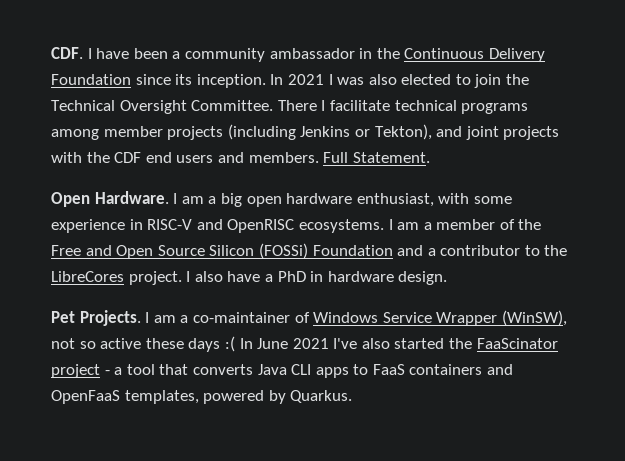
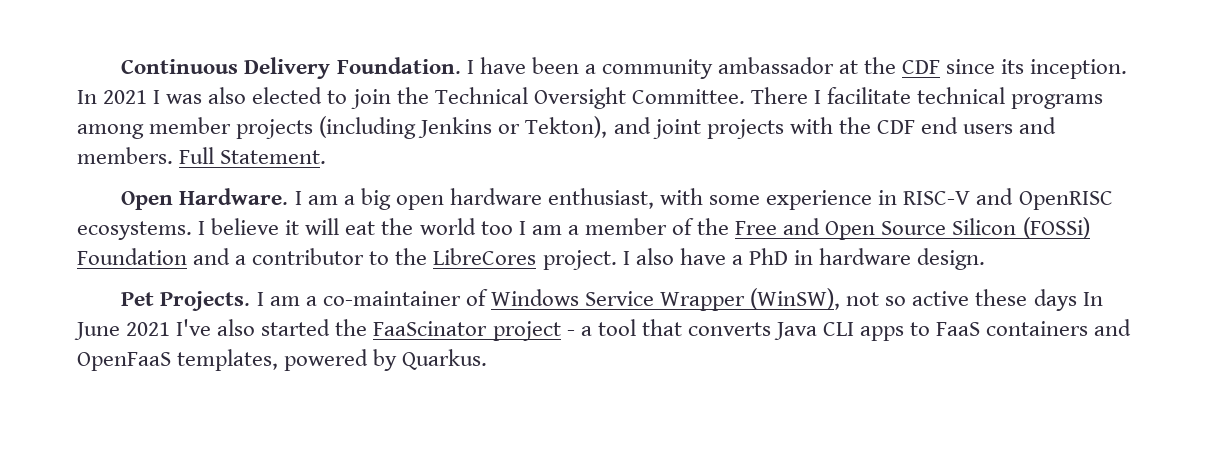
- CDF. I have been a community ambassador in the Continuous Delivery Foundation since its inception.
+ Continuous Delivery Foundation. I have been a community ambassador at the CDF since its inception.
- I am a member of the Free and Open Source Silicon (FOSSi) Foundation and a contributor to the LibreCores project.
+ I believe it will eat the world too I am a member of the Free and Open Source Silicon (FOSSi) Foundation and a contributor to the LibreCores project.
- I am a co-maintainer of Windows Service Wrapper (WinSW), not so active these days :( In June 2021 I've also started the FaaScinator project - a tool that converts Java CLI apps to FaaS containers and OpenFaaS templates, powered by Quarkus.
+ I am a co-maintainer of Windows Service Wrapper (WinSW), not so active these days In June 2021 I've also started the FaaScinator project - a tool that converts Java CLI apps to FaaS containers and OpenFaaS templates, powered by Quarkus.

